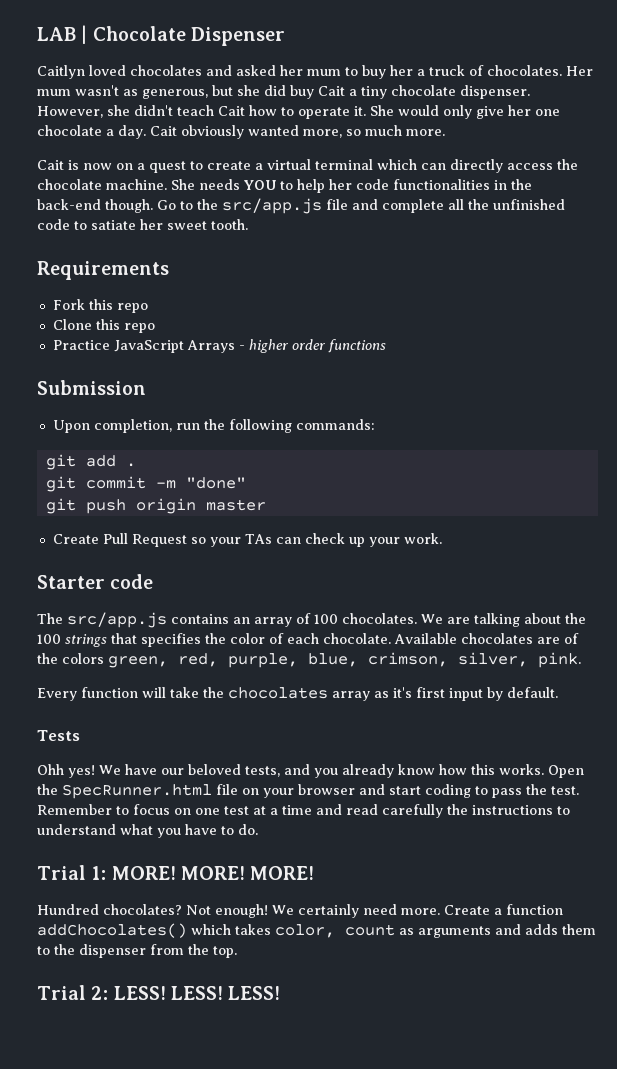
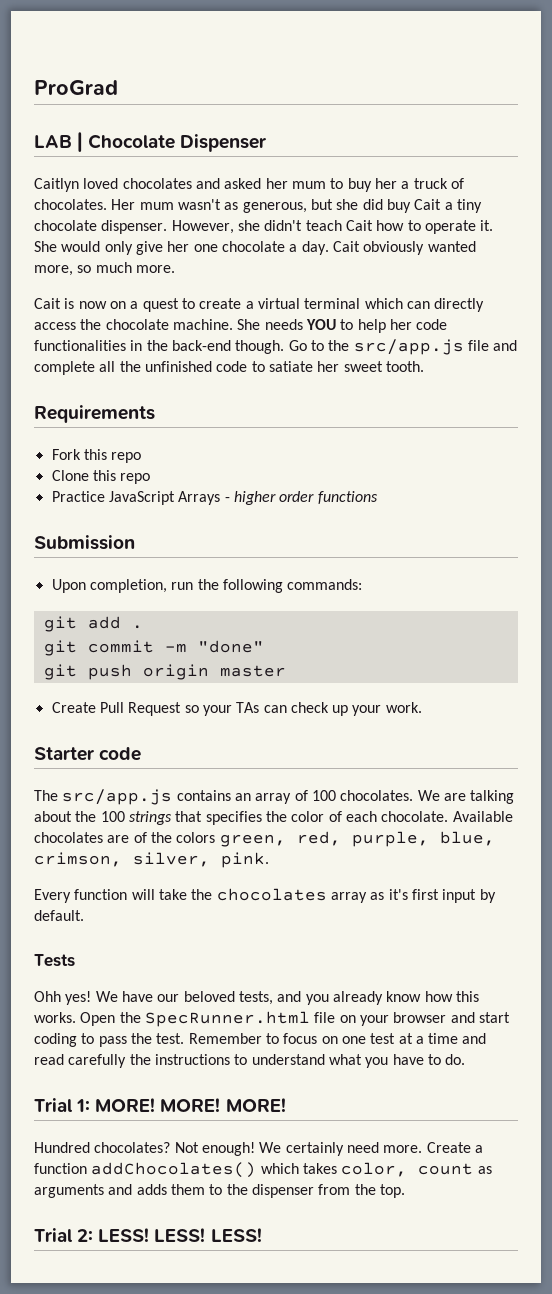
+ ProGrad

